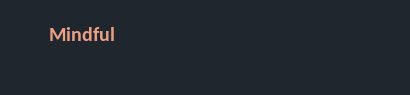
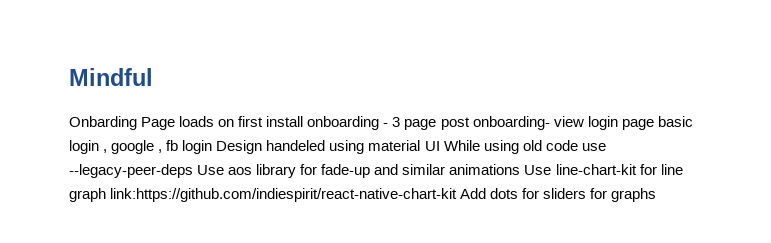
+ Onbarding Page loads on first install onboarding - 3 page post onboarding- view login page basic login , google , fb login Design handeled using material UI While using old code use --legacy-peer-deps Use aos library for fade-up and similar animations Use line-chart-kit for line graph link:https://github.com/indiespirit/react-native-chart-kit Add dots for sliders for graphs

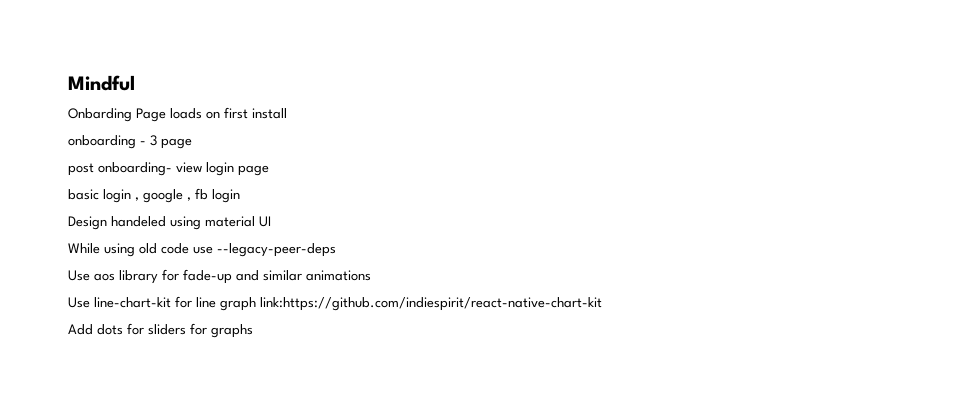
- Onbarding Page loads on first install onboarding - 3 page post onboarding- view login page basic login , google , fb login Design handeled using material UI While using old code use --legacy-peer-deps Use aos library for fade-up and similar animations Use line-chart-kit for line graph link:https://github.com/indiespirit/react-native-chart-kit Add dots for sliders for graphs
+ Onbarding Page loads on first install
+ onboarding - 3 page
+ post onboarding- view login page
+ basic login , google , fb login
+ Design handeled using material UI
+ While using old code use --legacy-peer-deps
+ Use aos library for fade-up and similar animations
+ Use line-chart-kit for line graph link:https://github.com/indiespirit/react-native-chart-kit
+ Add dots for sliders for graphs

